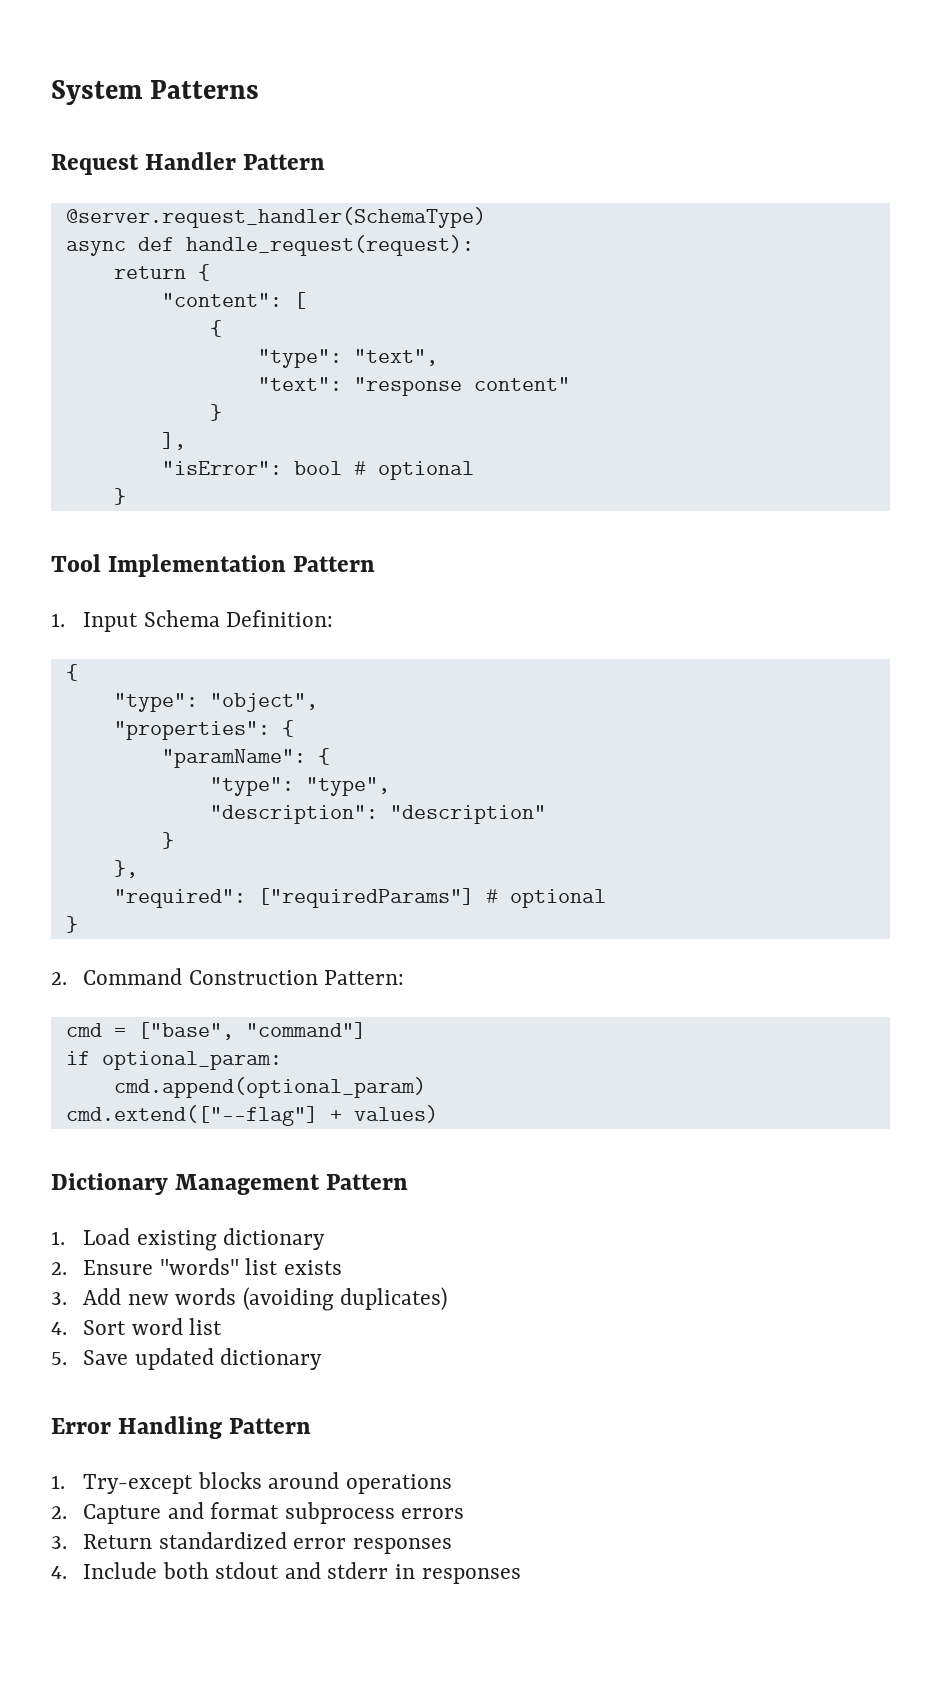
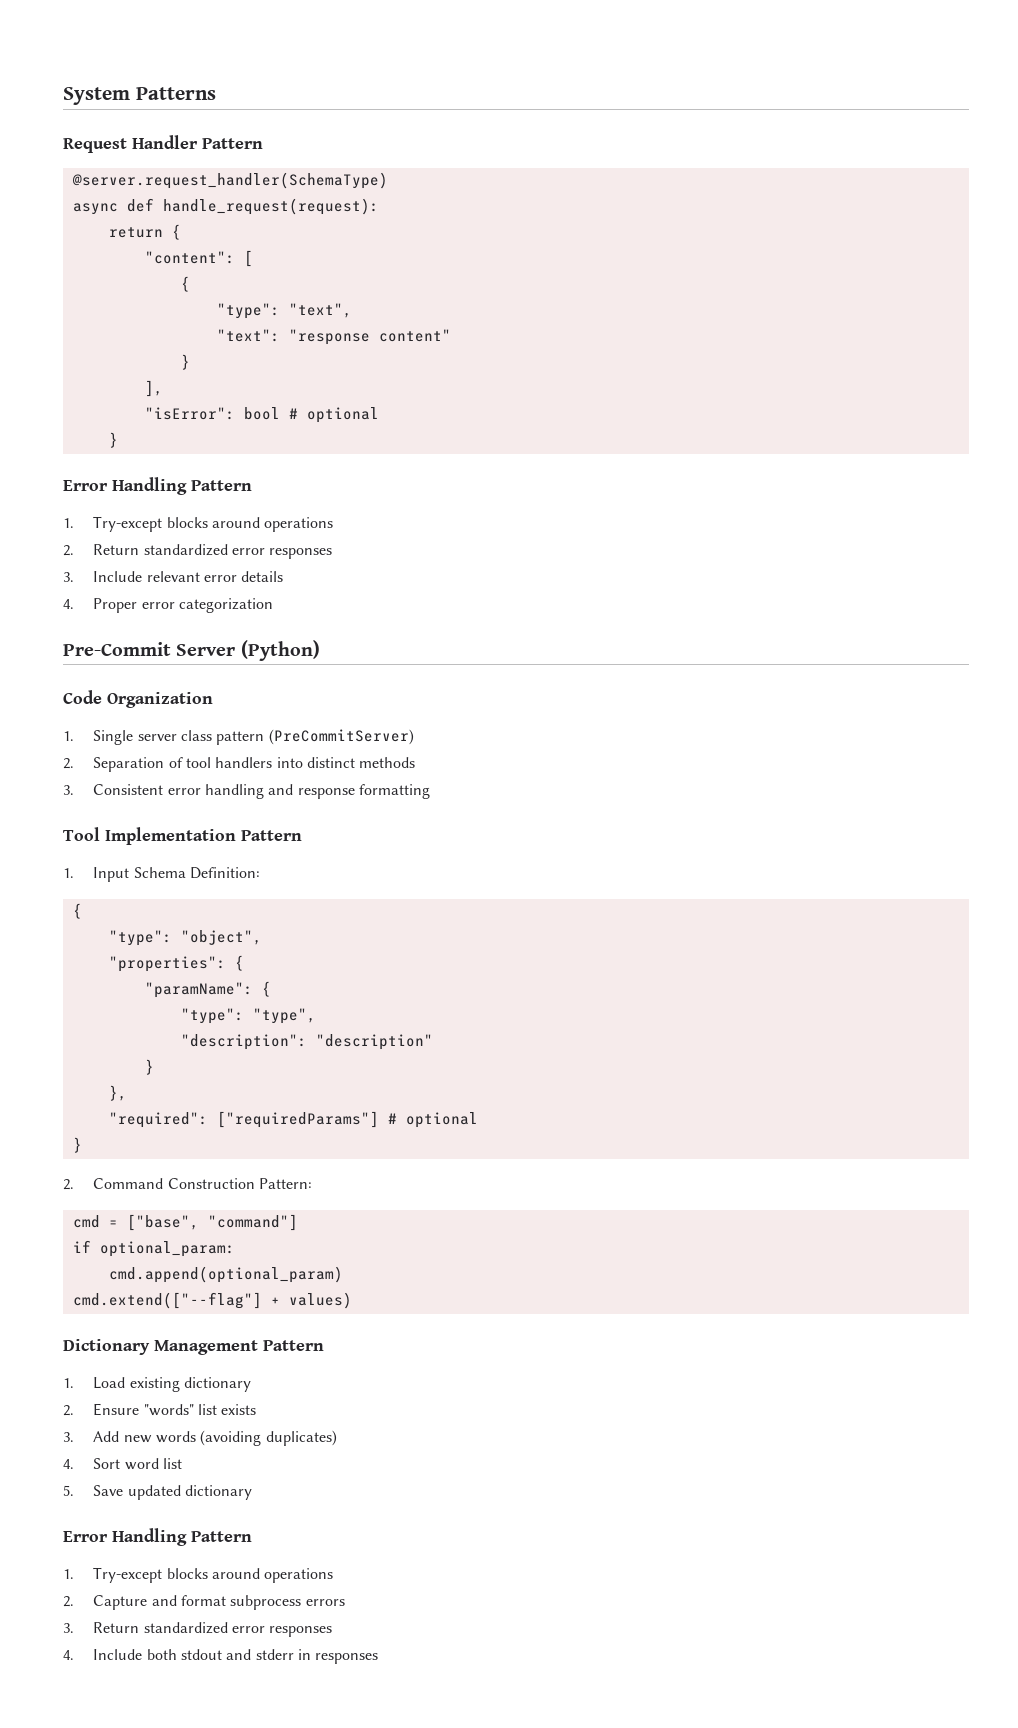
  "isError": bool # optional
  }
+ Error Handling Pattern
+ 1. Try-except blocks around operations
+ 2. Return standardized error responses
+ 3. Include relevant error details
+ 4. Proper error categorization
+ Pre-Commit Server (Python)
+ Code Organization
+ 1. Single server class pattern (PreCommitServer)
+ 2. Separation of tool handlers into distinct methods
+ 3. Consistent error handling and response formatting

